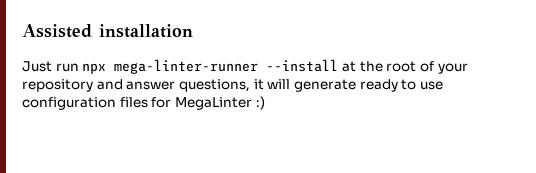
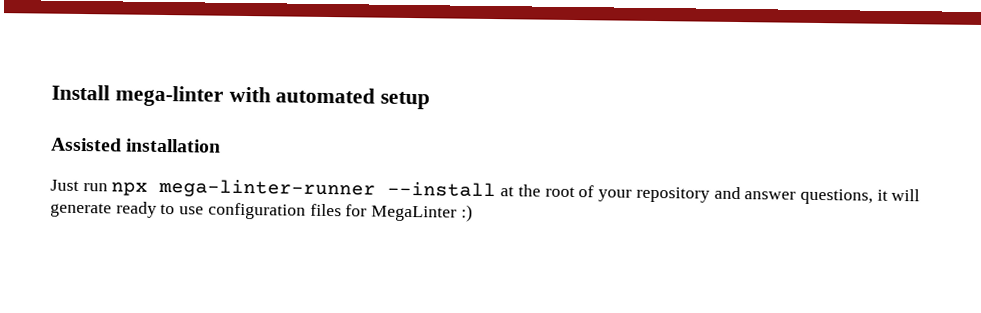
+ Install mega-linter with automated setup

